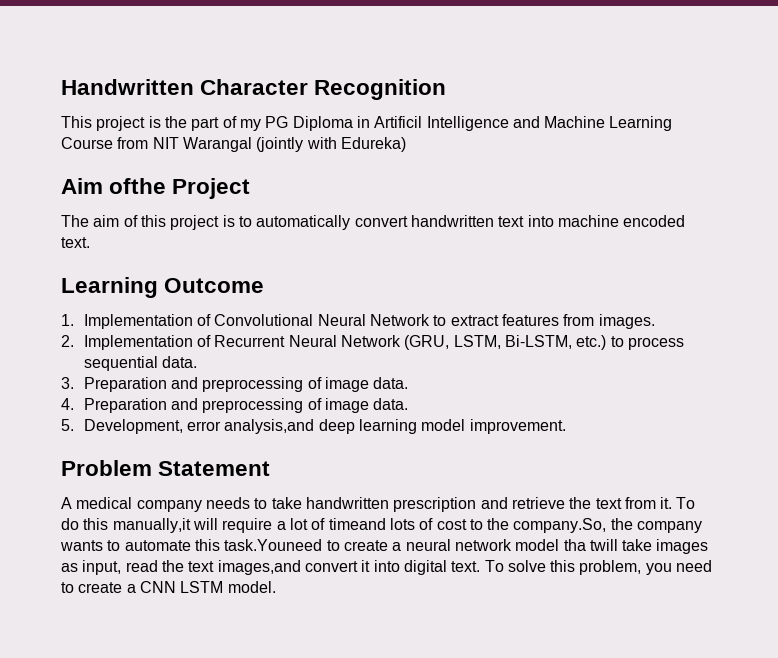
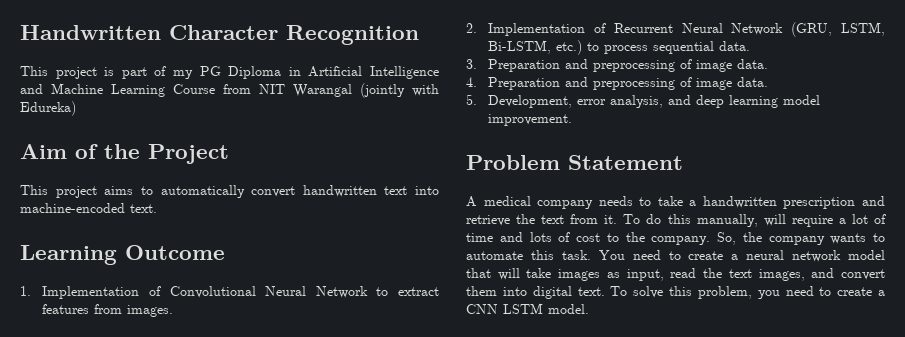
- This project is the part of my PG Diploma in Artificil Intelligence and Machine Learning Course from NIT Warangal (jointly with Edureka)
+ This project is part of my PG Diploma in Artificial Intelligence and Machine Learning Course from NIT Warangal (jointly with Edureka)
- Aim ofthe Project
+ Aim of the Project
- The aim of this project is to automatically convert handwritten text into machine encoded text.
+ This project aims to automatically convert handwritten text into machine-encoded text.
- 5. Development, error analysis,and deep learning model improvement.
+ 5. Development, error analysis, and deep learning model improvement.
- A medical company needs to take handwritten prescription and retrieve the text from it.
+ A medical company needs to take a handwritten prescription and retrieve the text from it.
- To do this manually,it will require a lot of timeand lots of cost to the company.So, the company wants to automate this task.Youneed to create a neural network model tha twill take images as input, read the text images,and convert it into digital text.
+ To do this manually, will require a lot of time and lots of cost to the company. So, the company wants to automate this task. You need to create a neural network model that will take images as input, read the text images, and convert them into digital text.

